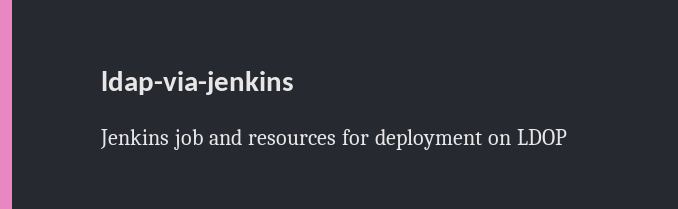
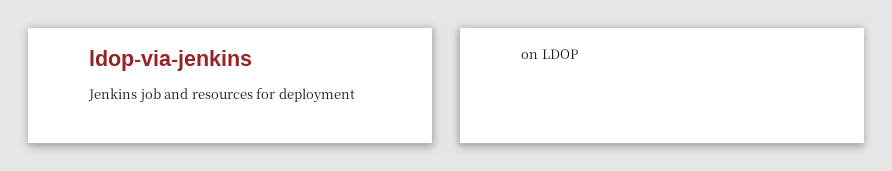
- ldap-via-jenkins
+ ldop-via-jenkins

